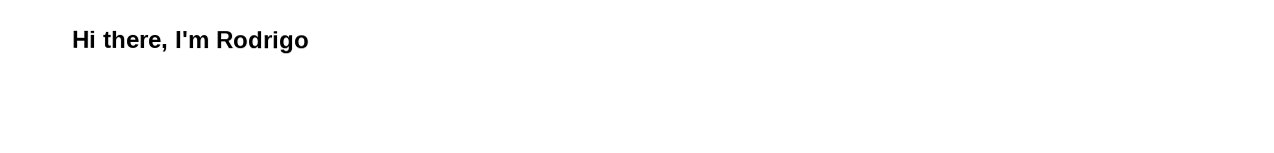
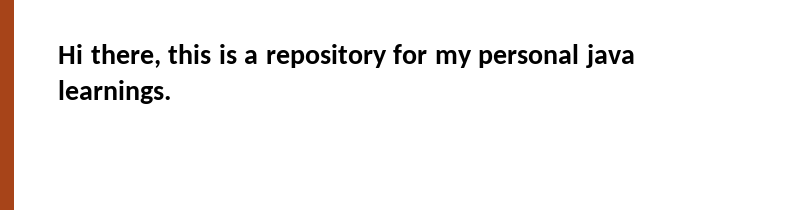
- Hi there, I'm Rodrigo
+ Hi there, this is a repository for my personal java learnings.

